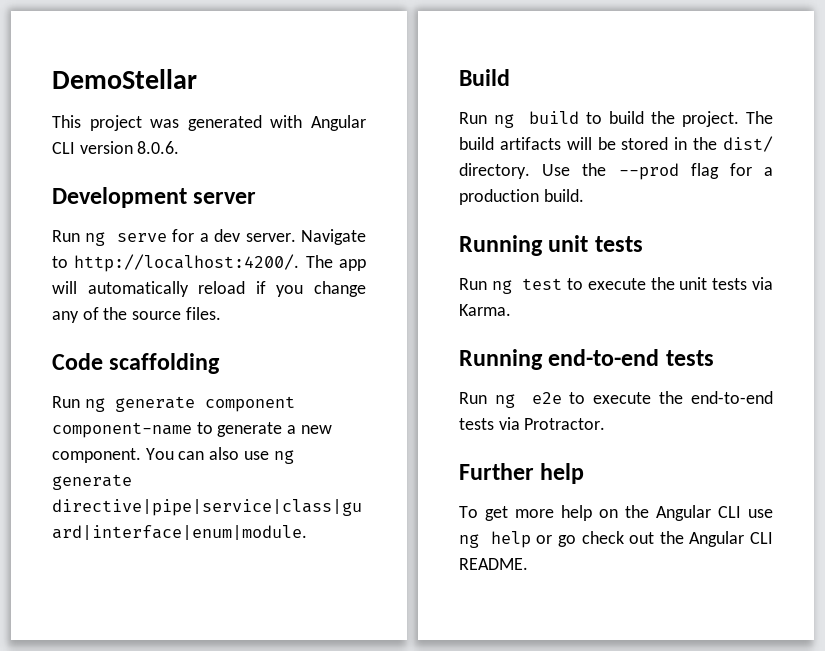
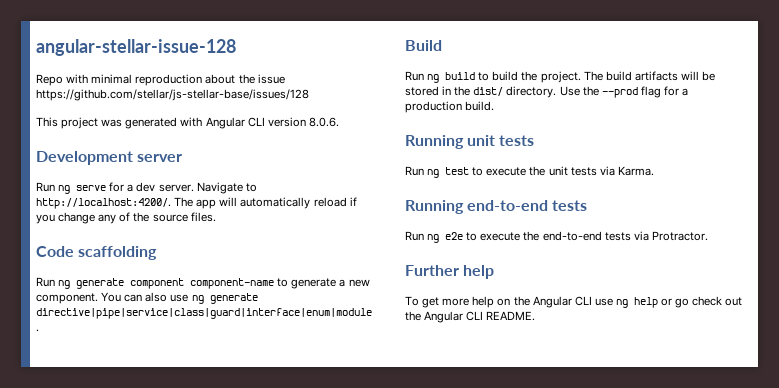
- DemoStellar
+ angular-stellar-issue-128
+ Repo with minimal reproduction about the issue https://github.com/stellar/js-stellar-base/issues/128

